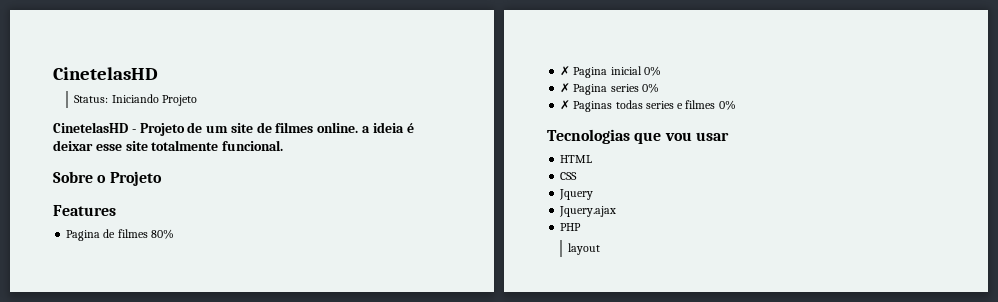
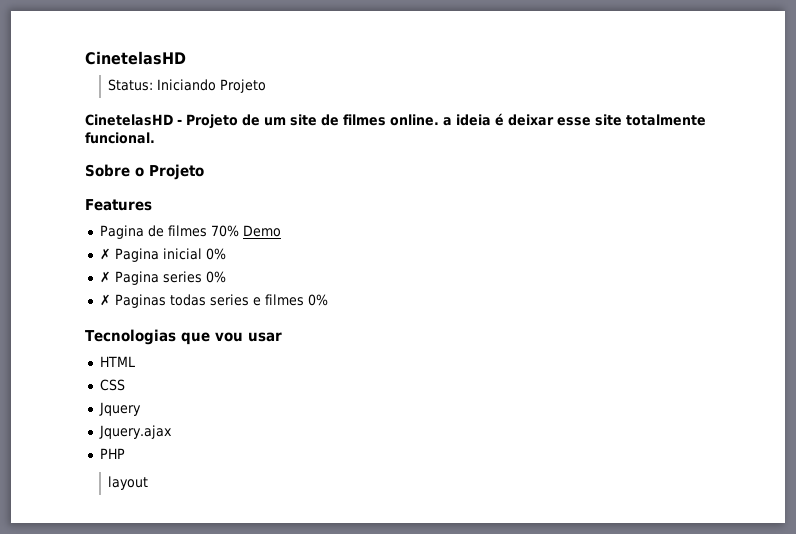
- Pagina de filmes 80%
+ Pagina de filmes 70% Demo

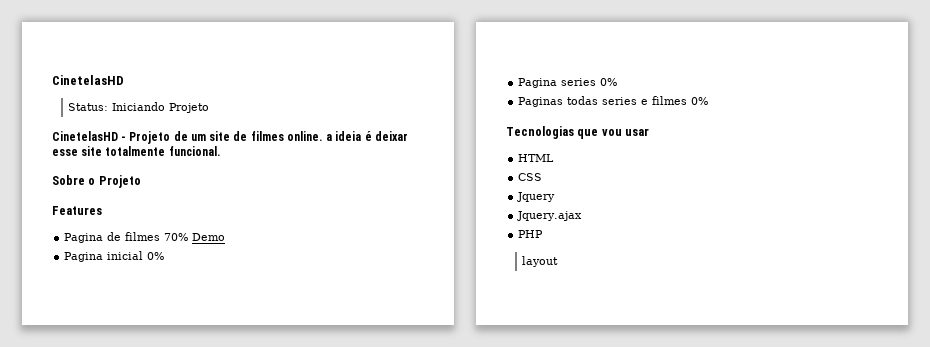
- ✗ Pagina inicial 0%
+ Pagina inicial 0%
- ✗ Pagina series 0%
+ Pagina series 0%
- ✗ Paginas todas series e filmes 0%
+ Paginas todas series e filmes 0%

